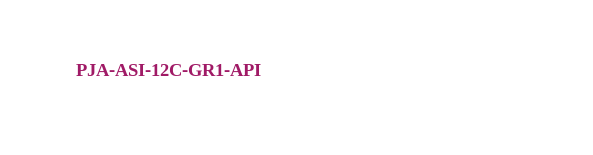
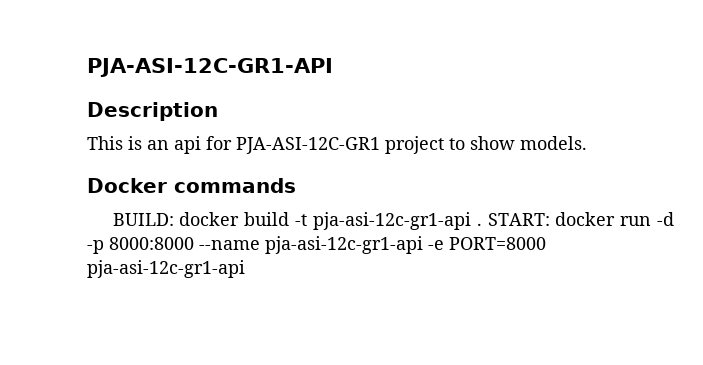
+ Description
+ This is an api for PJA-ASI-12C-GR1 project to show models.
+ Docker commands
+ BUILD: docker build -t pja-asi-12c-gr1-api . START: docker run -d -p 8000:8000 --name pja-asi-12c-gr1-api -e PORT=8000 pja-asi-12c-gr1-api

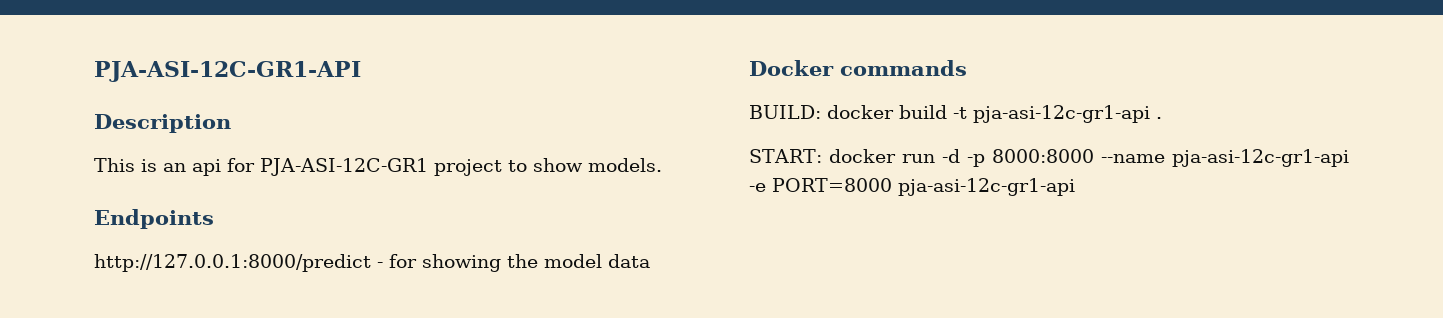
+ Endpoints
+ http://127.0.0.1:8000/predict - for showing the model data
- BUILD: docker build -t pja-asi-12c-gr1-api . START: docker run -d -p 8000:8000 --name pja-asi-12c-gr1-api -e PORT=8000 pja-asi-12c-gr1-api
+ BUILD: docker build -t pja-asi-12c-gr1-api .
+ START: docker run -d -p 8000:8000 --name pja-asi-12c-gr1-api -e PORT=8000 pja-asi-12c-gr1-api

